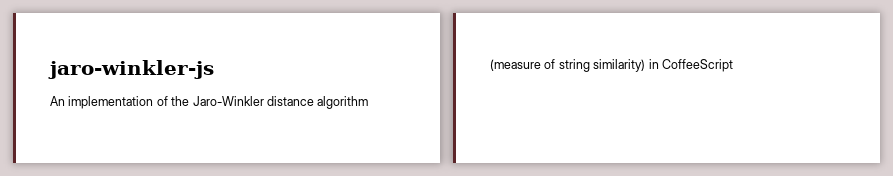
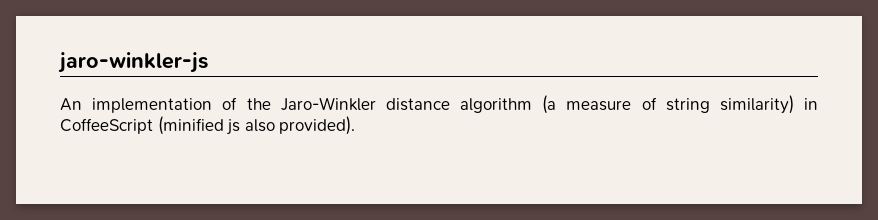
- An implementation of the Jaro-Winkler distance algorithm (measure of string similarity) in CoffeeScript
+ An implementation of the Jaro-Winkler distance algorithm (a measure of string similarity) in CoffeeScript (minified js also provided).

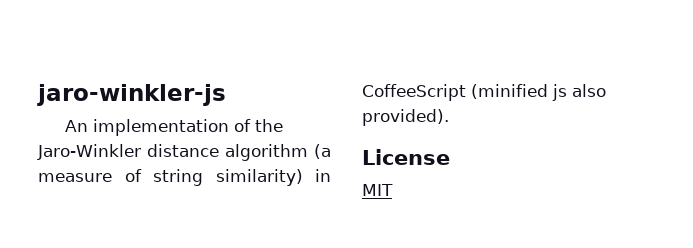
+ License
+ MIT

